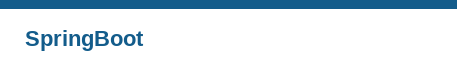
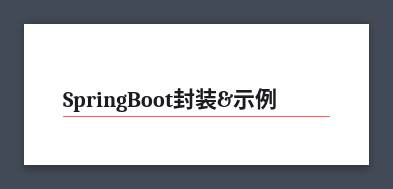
- SpringBoot
+ SpringBoot封装&示例

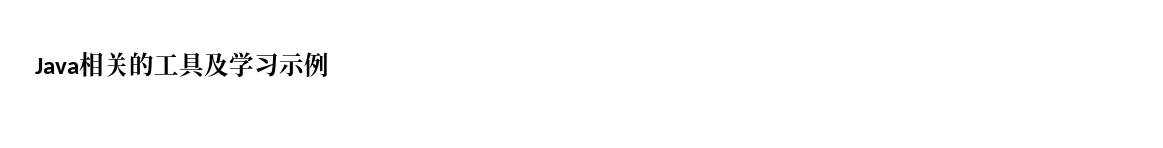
- SpringBoot封装&示例
+ Java相关的工具及学习示例

